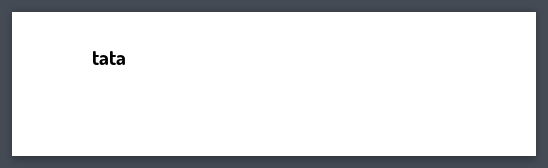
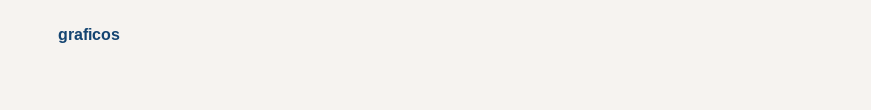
- tata
+ graficos

